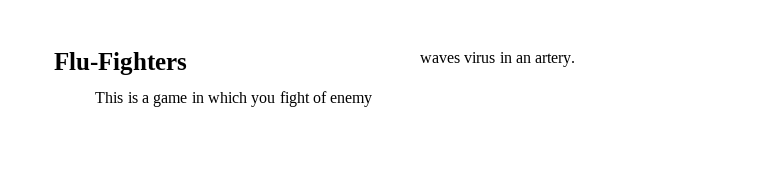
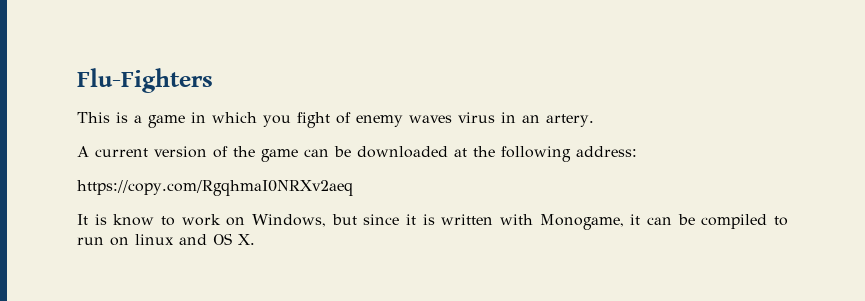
+ A current version of the game can be downloaded at the following address:
+ https://copy.com/RgqhmaI0NRXv2aeq
+ It is know to work on Windows, but since it is written with Monogame, it can be compiled to run on linux and OS X.

